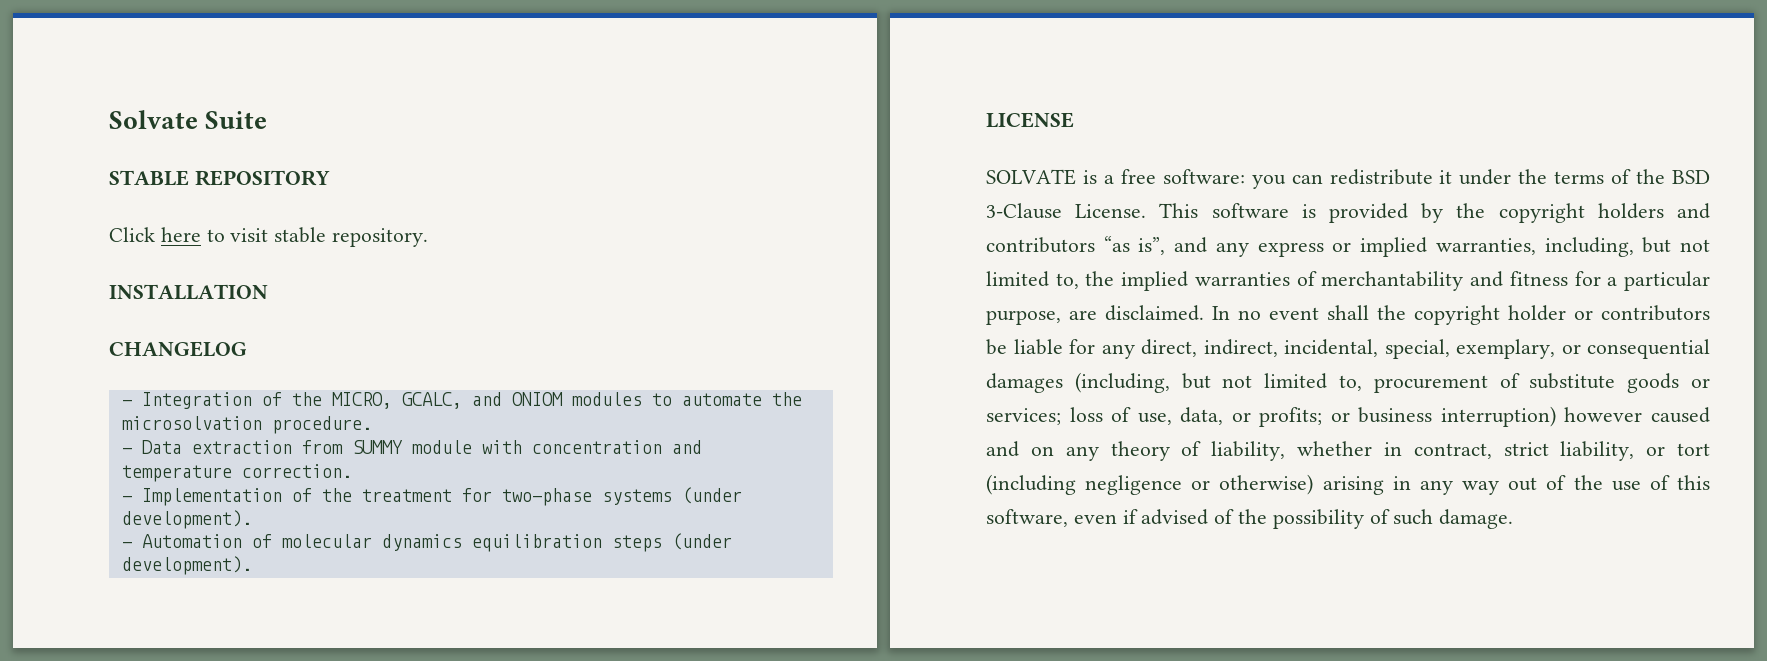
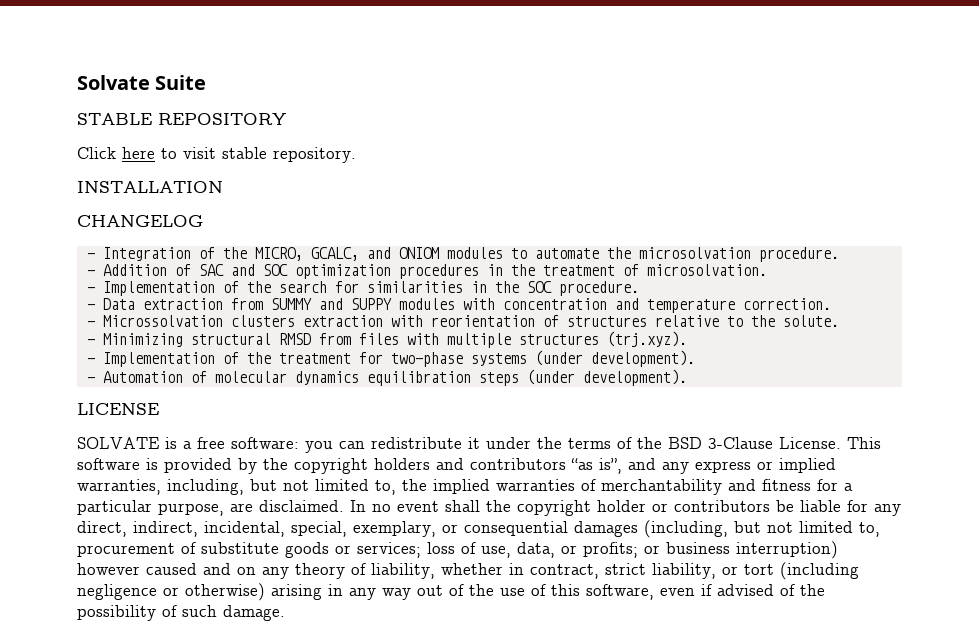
+ - Addition of SAC and SOC optimization procedures in the treatment of microsolvation.
+ - Implementation of the search for similarities in the SOC procedure.
- - Data extraction from SUMMY module with concentration and temperature correction.
+ - Data extraction from SUMMY and SUPPY modules with concentration and temperature correction.
+ - Microssolvation clusters extraction with reorientation of structures relative to the solute.
+ - Minimizing structural RMSD from files with multiple structures (trj.xyz).

